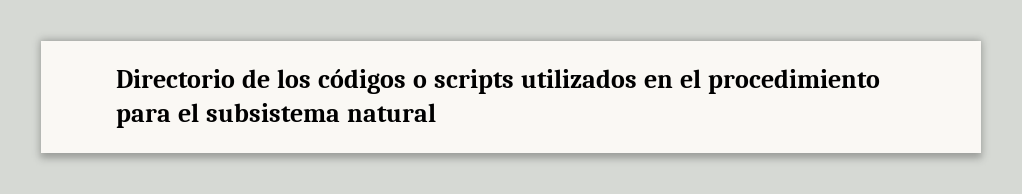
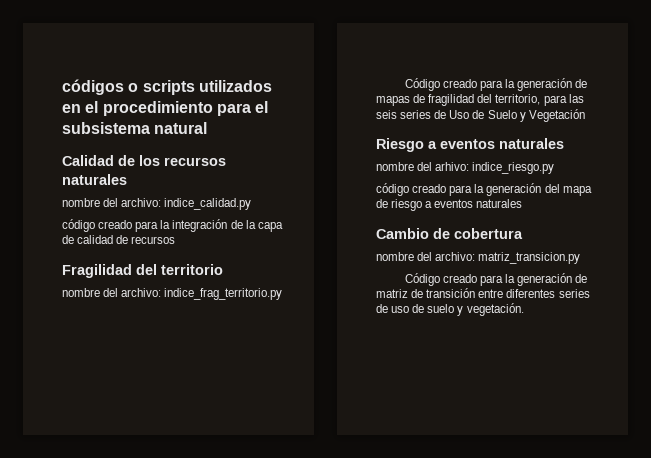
- Directorio de los códigos o scripts utilizados en el procedimiento para el subsistema natural
+ códigos o scripts utilizados en el procedimiento para el subsistema natural
+ Calidad de los recursos naturales
+ nombre del archivo: indice_calidad.py
+ código creado para la integración de la capa de calidad de recursos
+ Fragilidad del territorio
+ nombre del archivo: indice_frag_territorio.py
+ Código creado para la generación de mapas de fragilidad del territorio, para las seis series de Uso de Suelo y Vegetación
+ Riesgo a eventos naturales
+ nombre del arhivo: indice_riesgo.py
+ código creado para la generación del mapa de riesgo a eventos naturales
+ Cambio de cobertura
+ nombre del archivo: matriz_transicion.py
+ Código creado para la generación de matriz de transición entre diferentes series de uso de suelo y vegetación.

